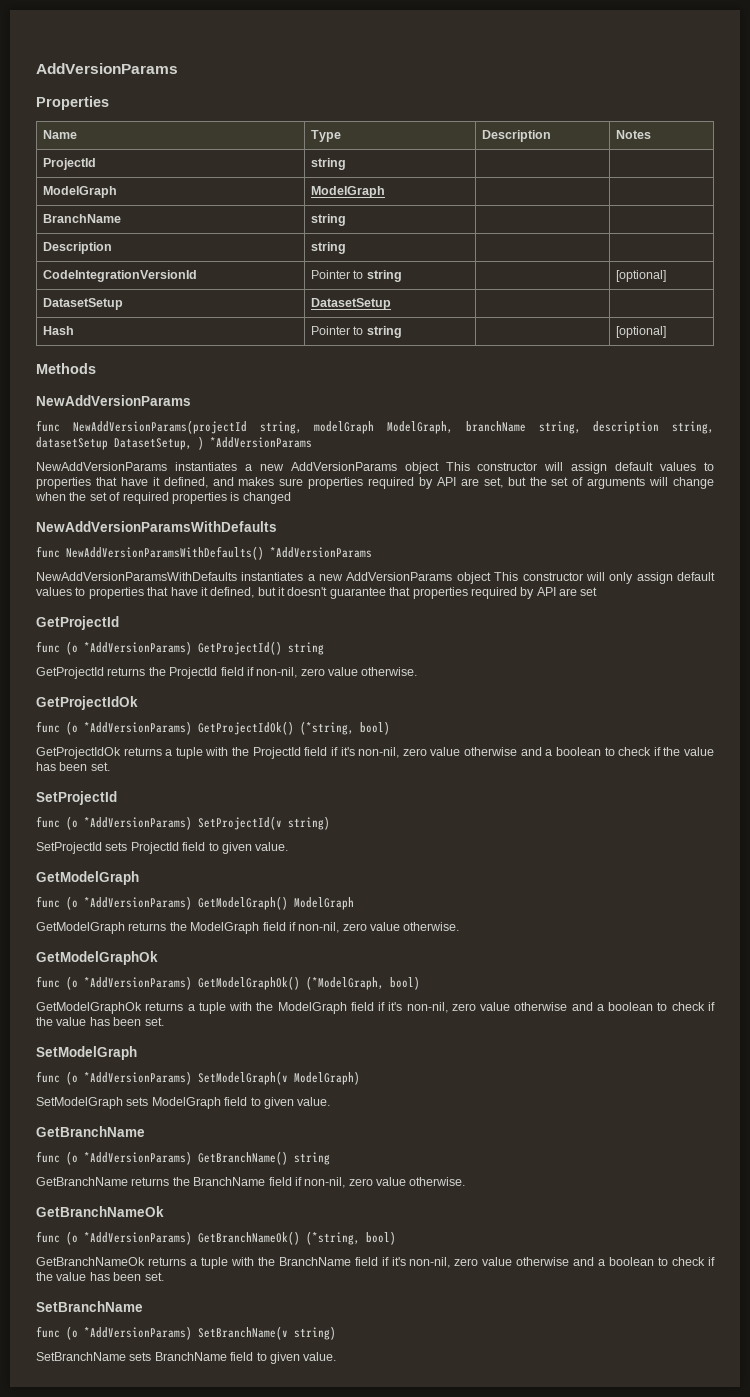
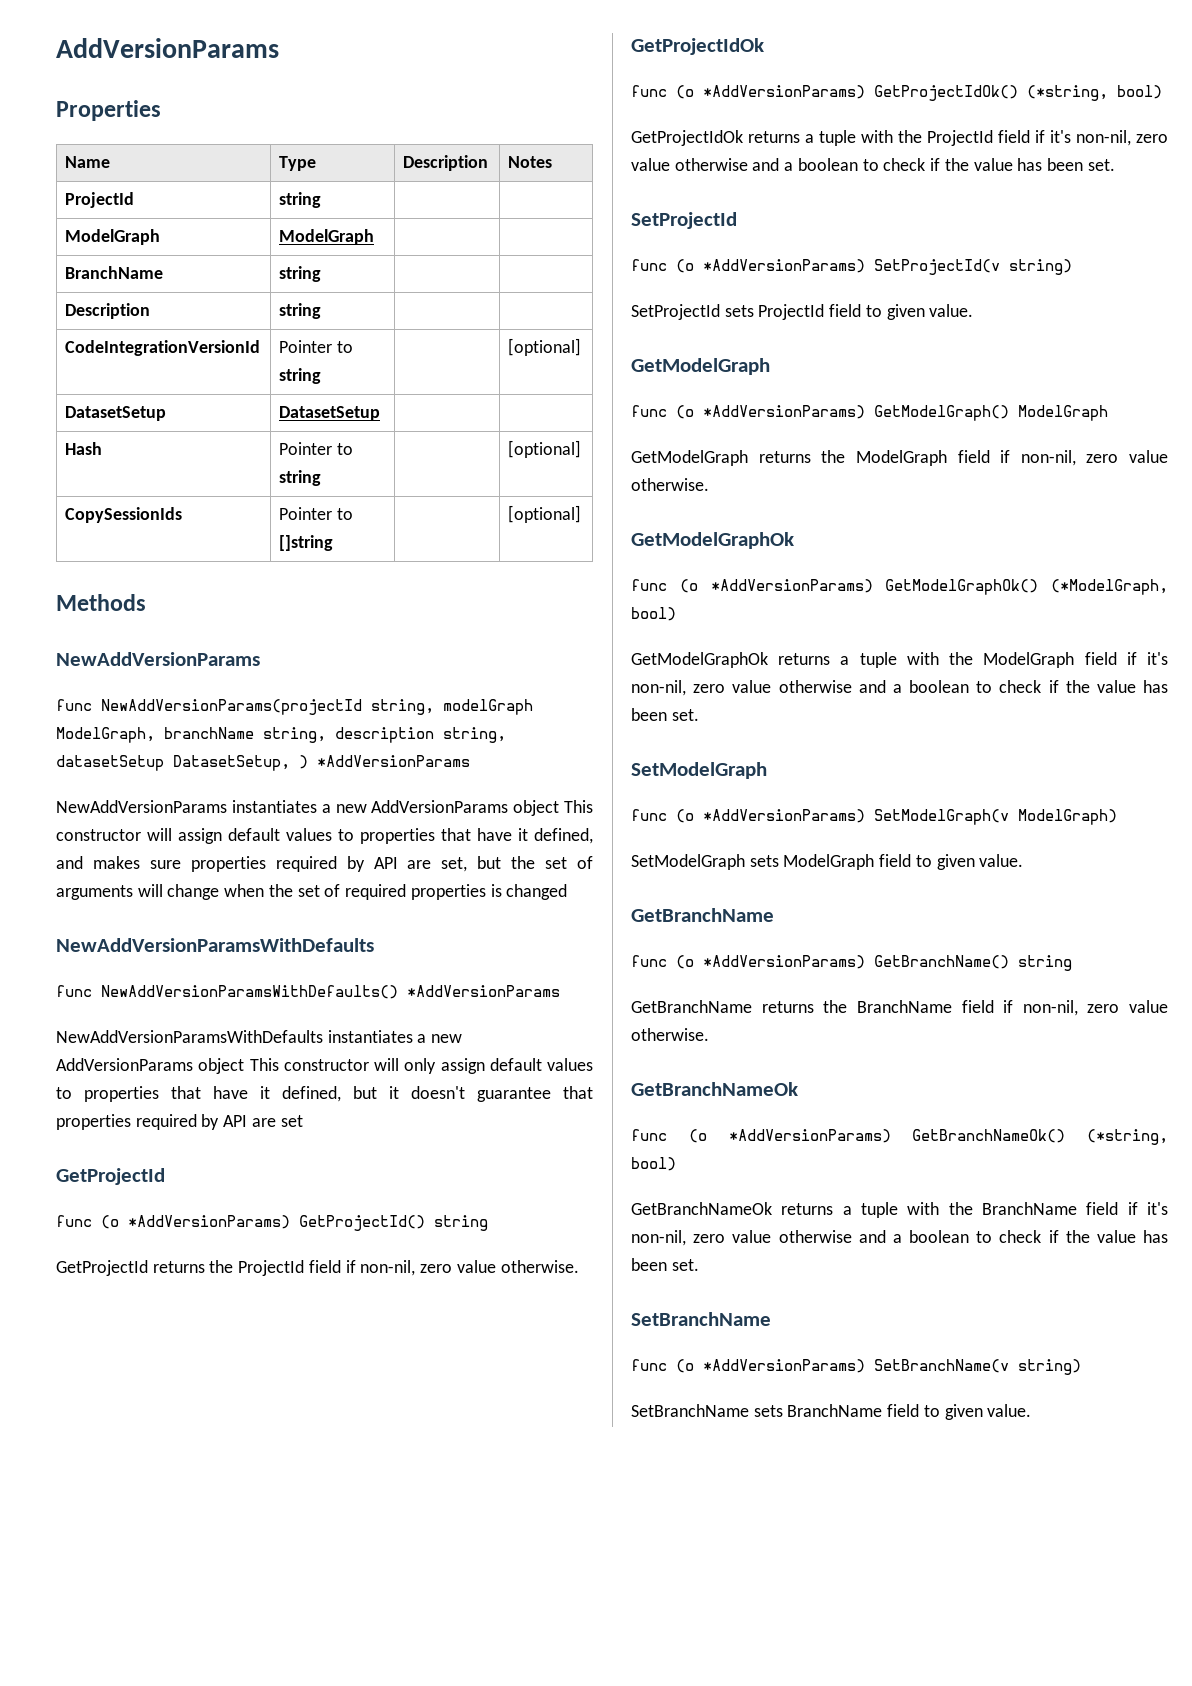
+ CopySessionIds | Pointer to []string | | [optional]

